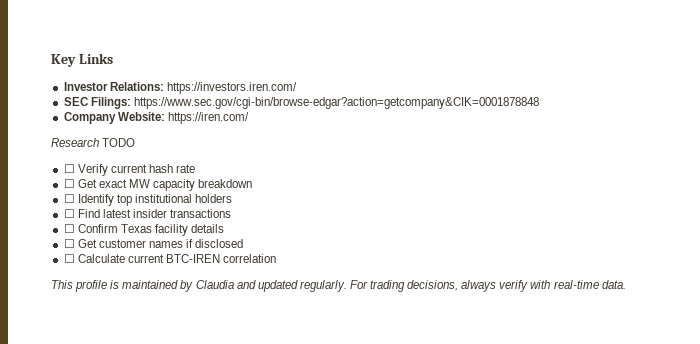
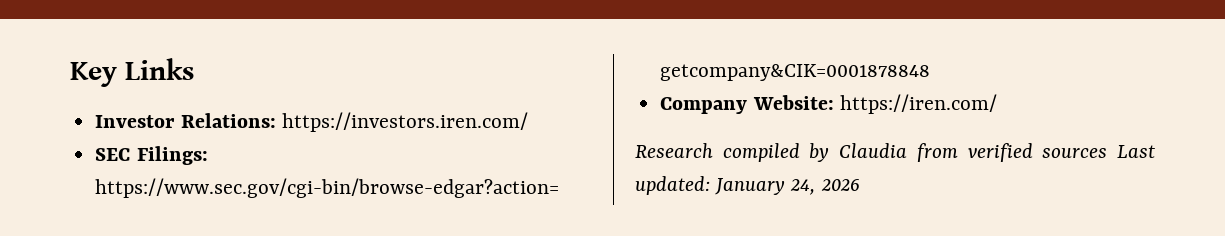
- Research TODO
- ☐ Verify current hash rate
- ☐ Get exact MW capacity breakdown
- ☐ Identify top institutional holders
- ☐ Find latest insider transactions
- ☐ Confirm Texas facility details
- ☐ Get customer names if disclosed
- ☐ Calculate current BTC-IREN correlation
- This profile is maintained by Claudia and updated regularly. For trading decisions, always verify with real-time data.
+ Research compiled by Claudia from verified sources Last updated: January 24, 2026

